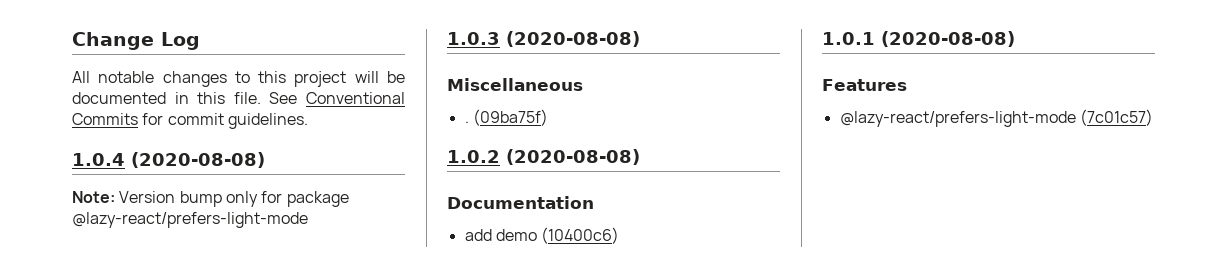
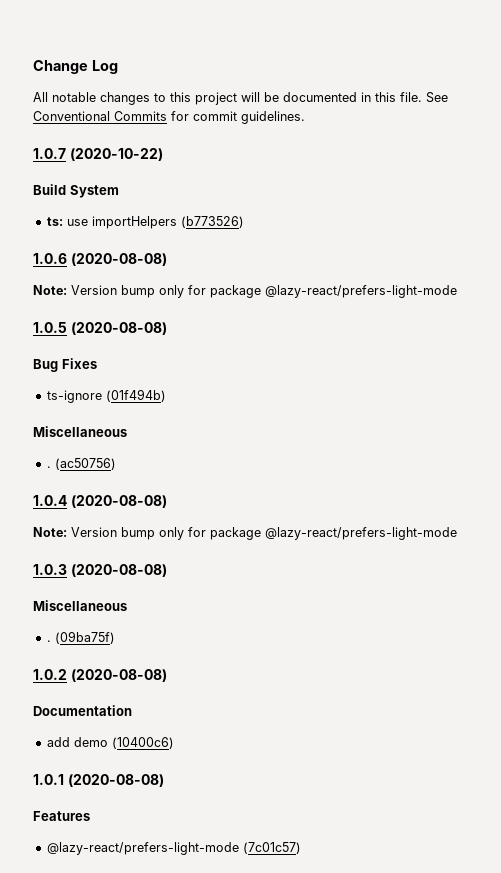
+ 1.0.7 (2020-10-22)
+ Build System
+ ts: use importHelpers (b773526)
+ 1.0.6 (2020-08-08)
+ Note: Version bump only for package @lazy-react/prefers-light-mode
+ 1.0.5 (2020-08-08)
+ Bug Fixes
+ ts-ignore (01f494b)
+ Miscellaneous
+ . (ac50756)

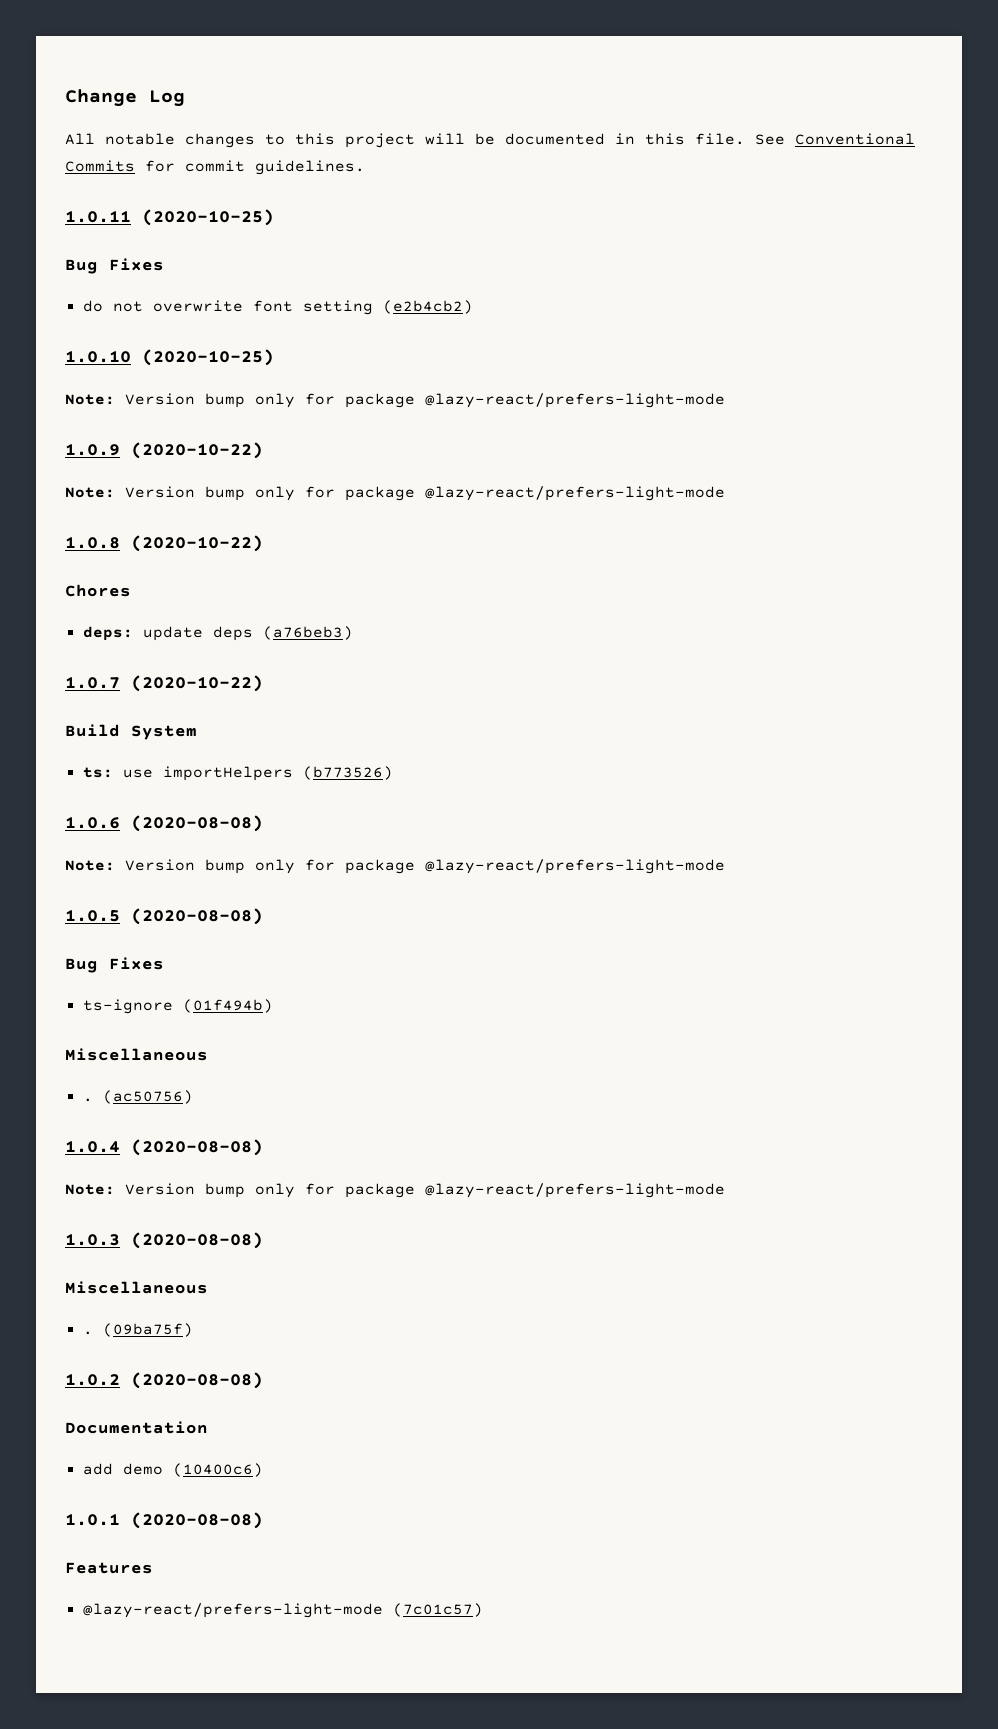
+ 1.0.11 (2020-10-25)
+ Bug Fixes
+ do not overwrite font setting (e2b4cb2)
+ 1.0.10 (2020-10-25)
+ Note: Version bump only for package @lazy-react/prefers-light-mode
+ 1.0.9 (2020-10-22)
+ Note: Version bump only for package @lazy-react/prefers-light-mode
+ 1.0.8 (2020-10-22)
+ Chores
+ deps: update deps (a76beb3)

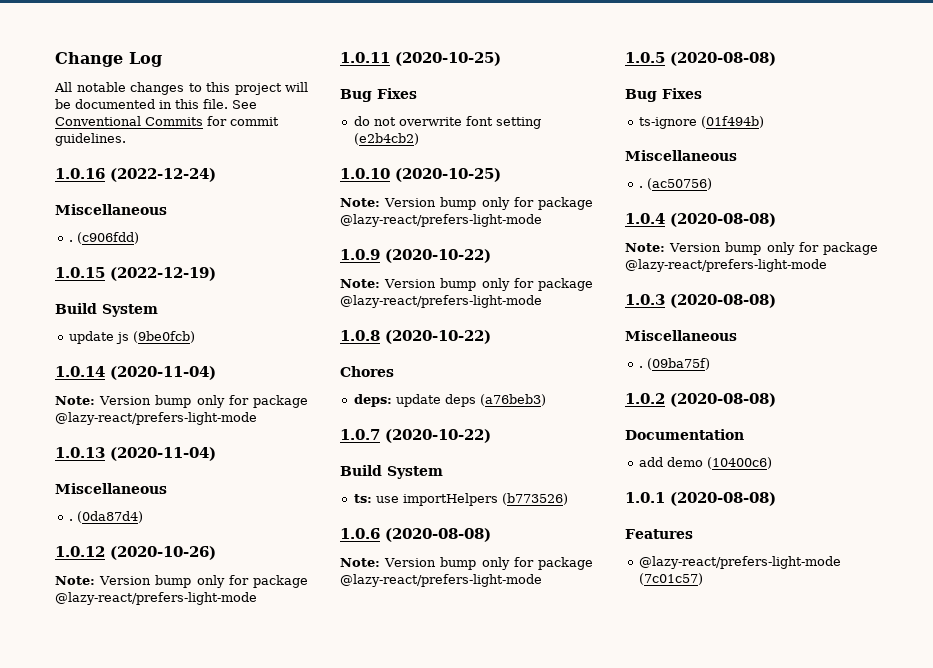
+ 1.0.16 (2022-12-24)
+ Miscellaneous
+ . (c906fdd)
+ 1.0.15 (2022-12-19)
+ Build System
+ update js (9be0fcb)
+ 1.0.14 (2020-11-04)
+ Note: Version bump only for package @lazy-react/prefers-light-mode
+ 1.0.13 (2020-11-04)
+ Miscellaneous
+ . (0da87d4)
+ 1.0.12 (2020-10-26)
+ Note: Version bump only for package @lazy-react/prefers-light-mode

